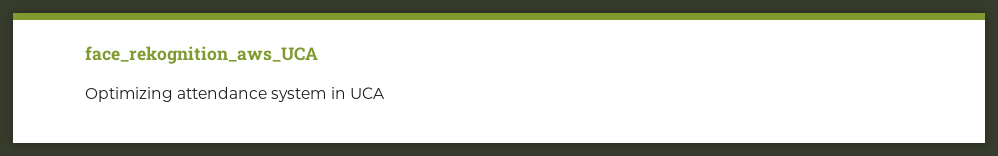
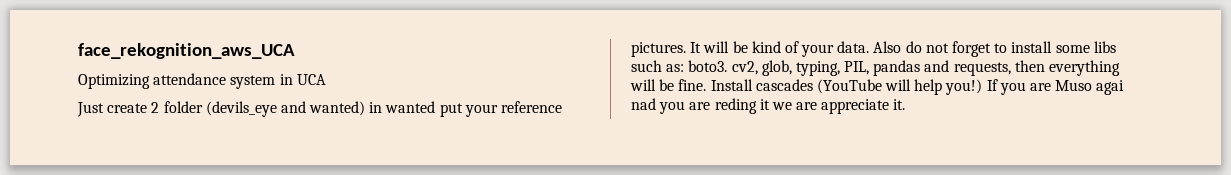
+ Just create 2 folder (devils_eye and wanted) in wanted put your reference pictures. It will be kind of your data. Also do not forget to install some libs such as: boto3. cv2, glob, typing, PIL, pandas and requests, then everything will be fine. Install cascades (YouTube will help you!) If you are Muso agai nad you are reding it we are appreciate it.

